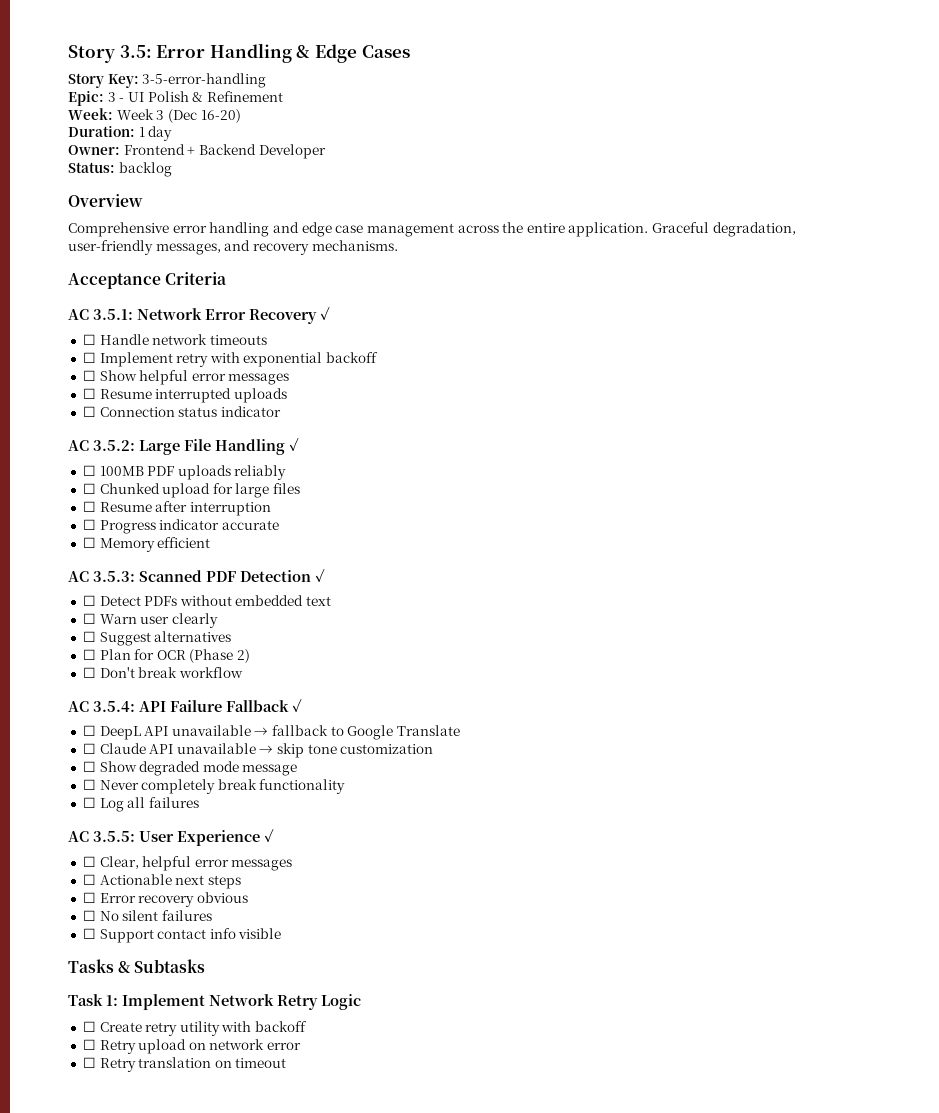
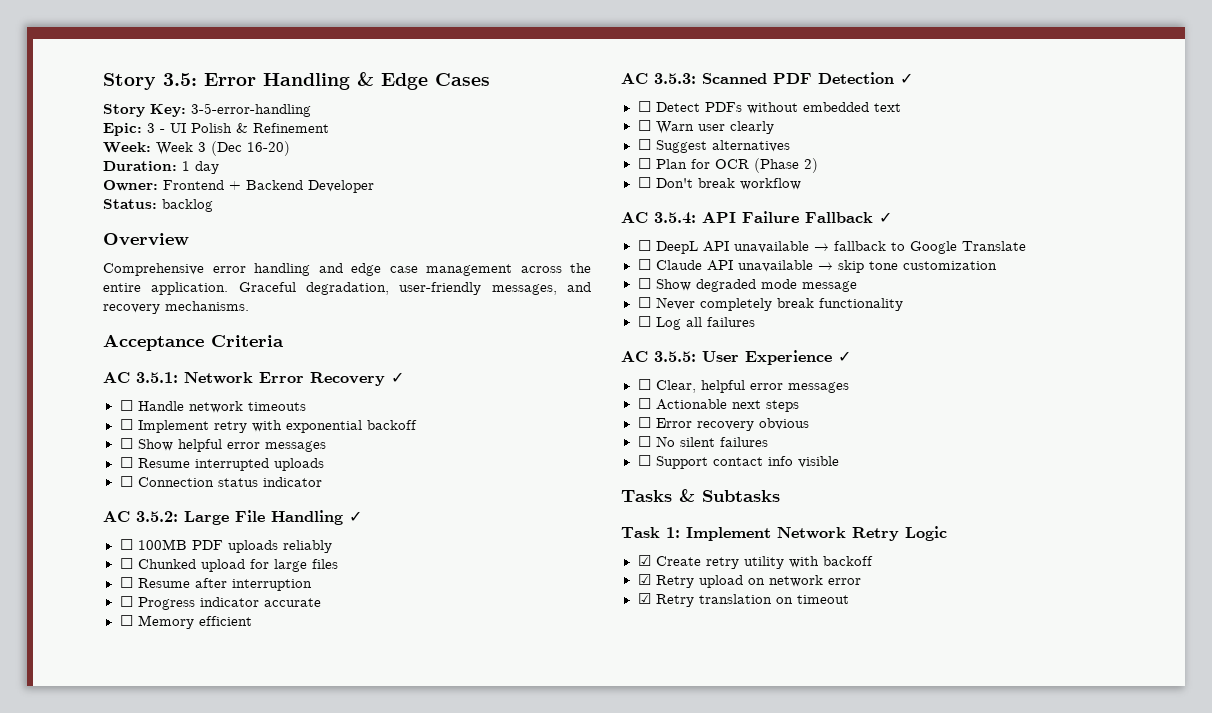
- ☐ Create retry utility with backoff
+ ☑ Create retry utility with backoff
- ☐ Retry upload on network error
+ ☑ Retry upload on network error
- ☐ Retry translation on timeout
+ ☑ Retry translation on timeout

